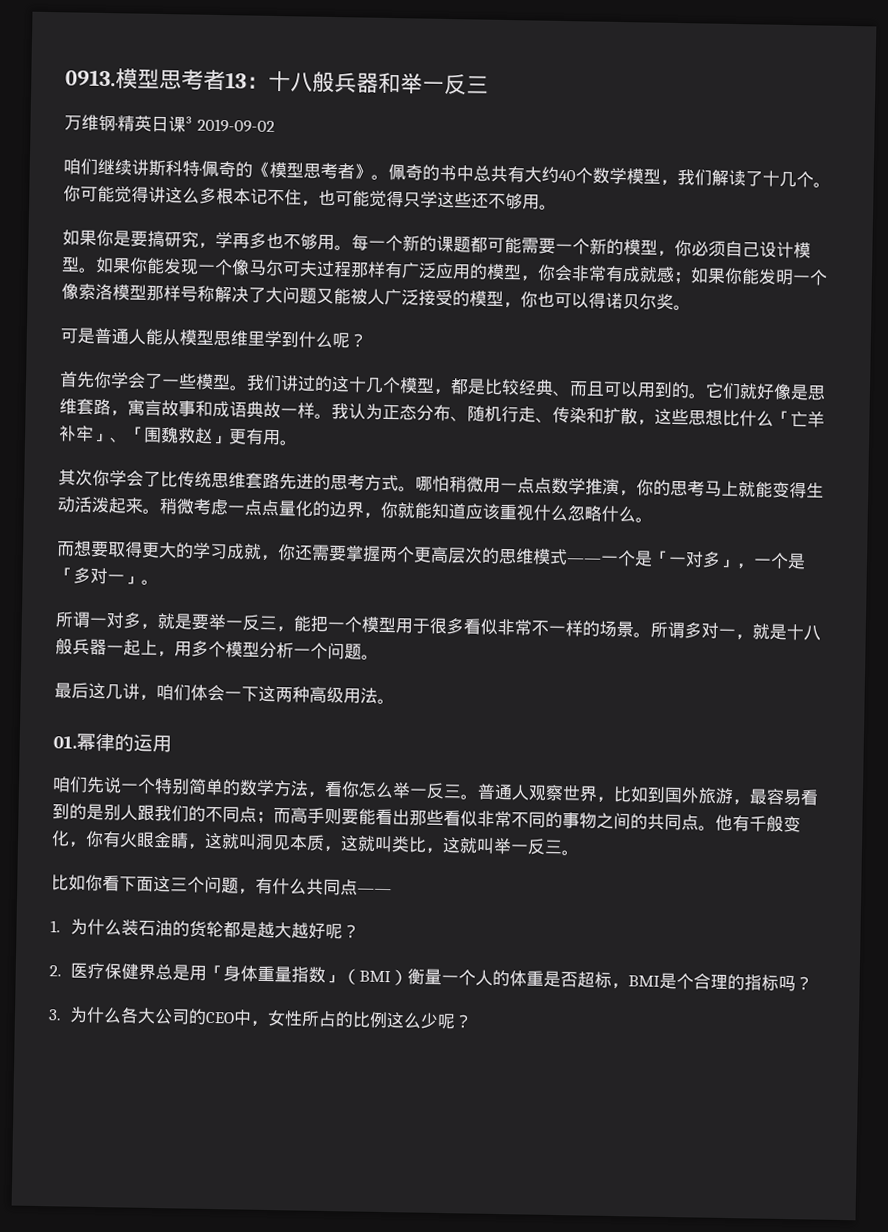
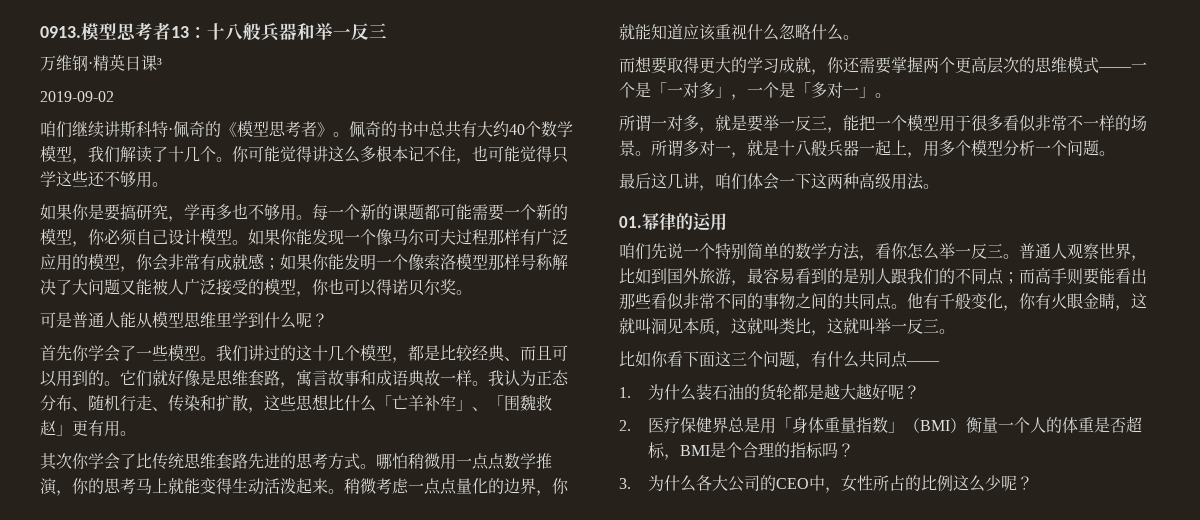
- 万维钢·精英日课³ 2019-09-02
+ 万维钢·精英日课³
+ 2019-09-02

